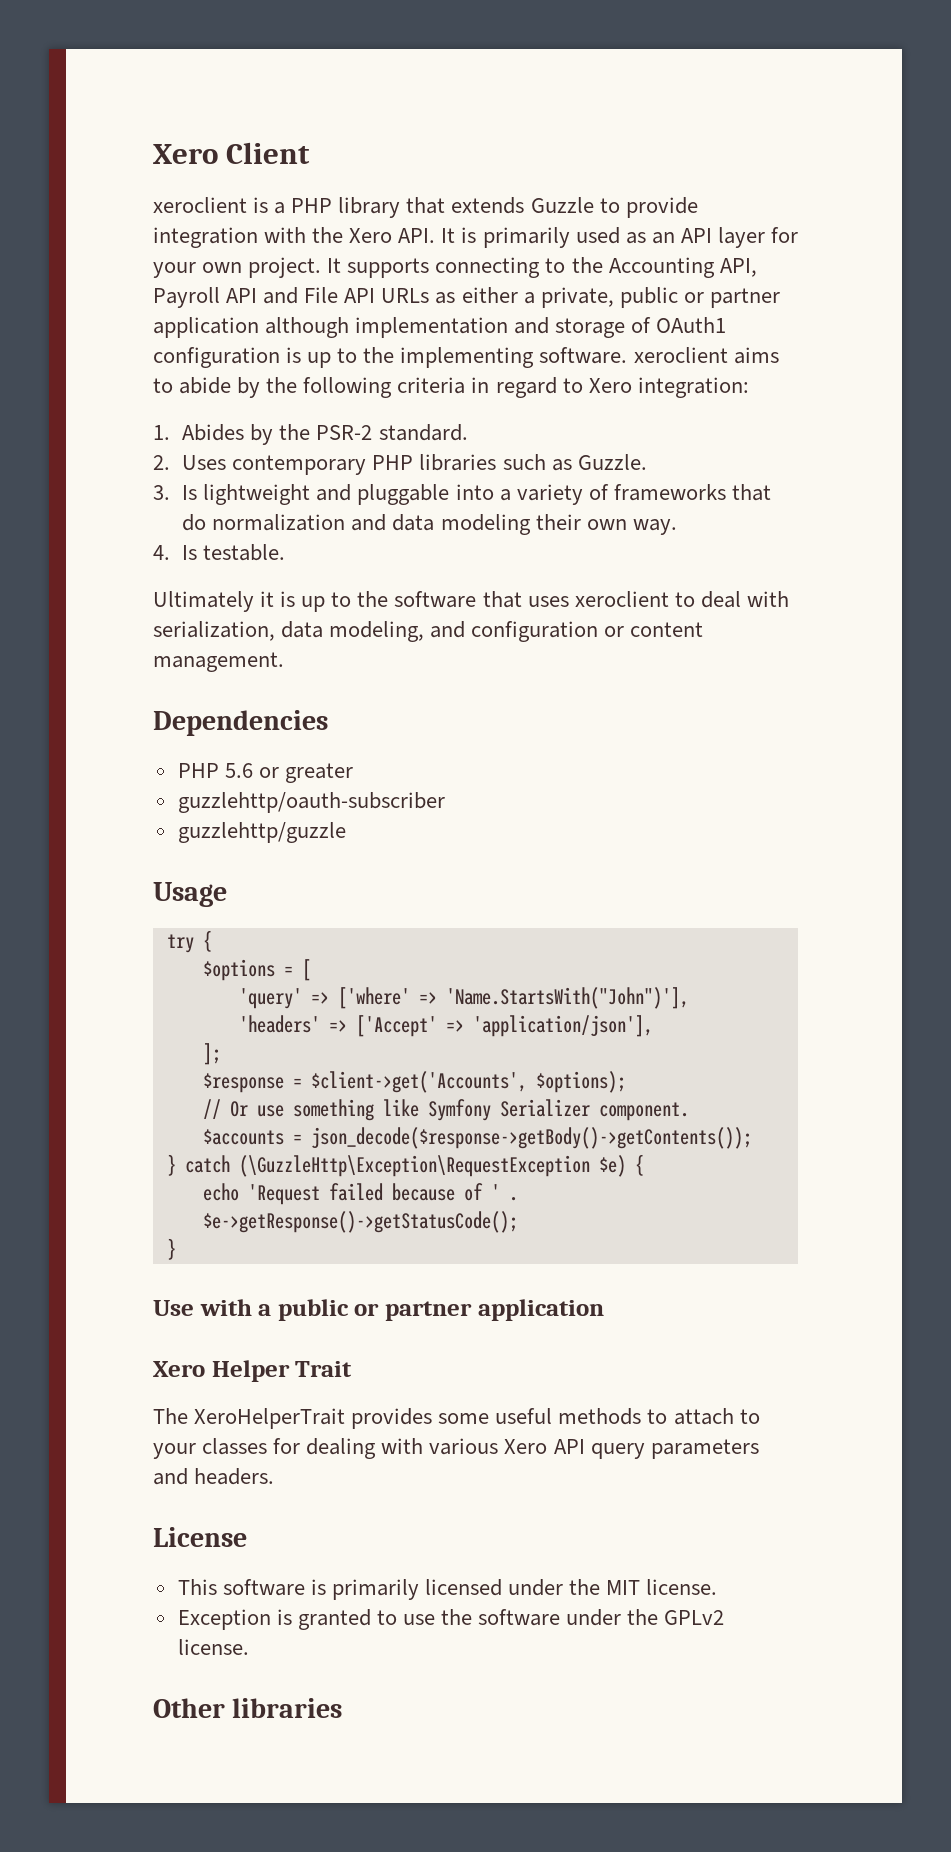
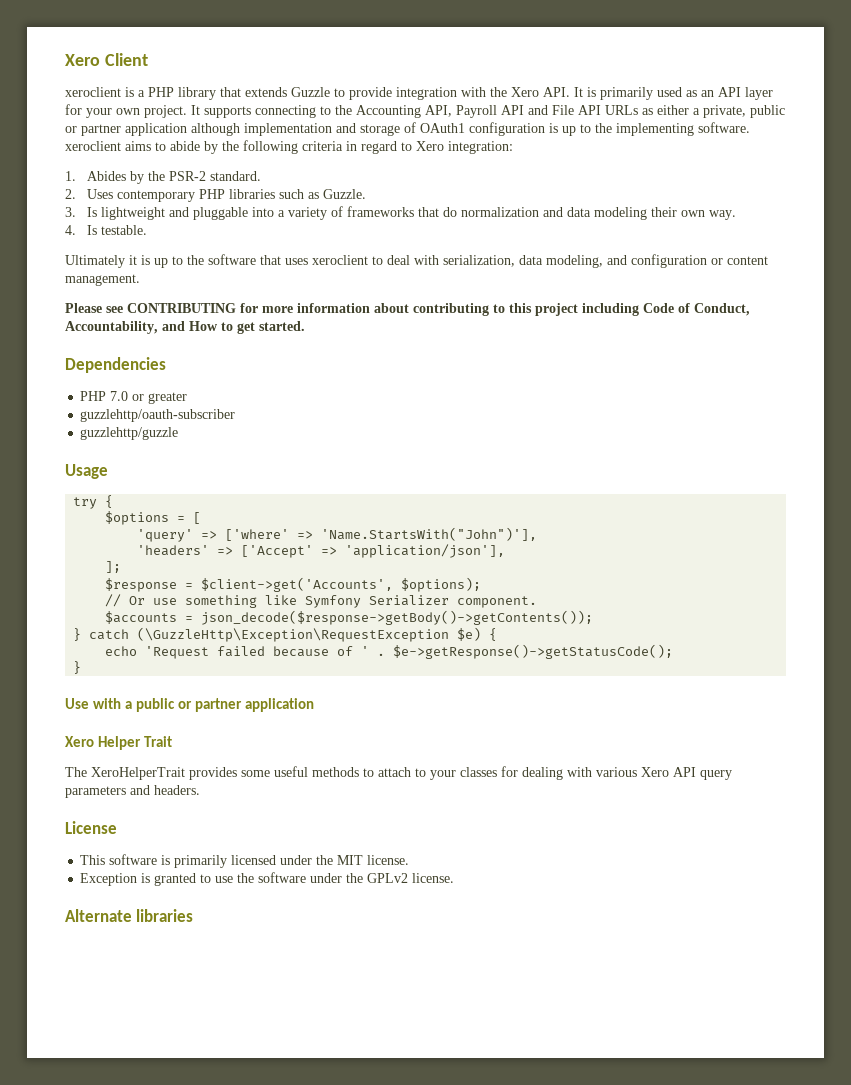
+ Please see CONTRIBUTING for more information about contributing to this project including Code of Conduct, Accountability, and How to get started.
- PHP 5.6 or greater
+ PHP 7.0 or greater
- Other libraries
+ Alternate libraries

